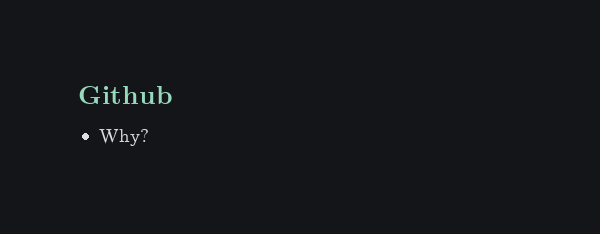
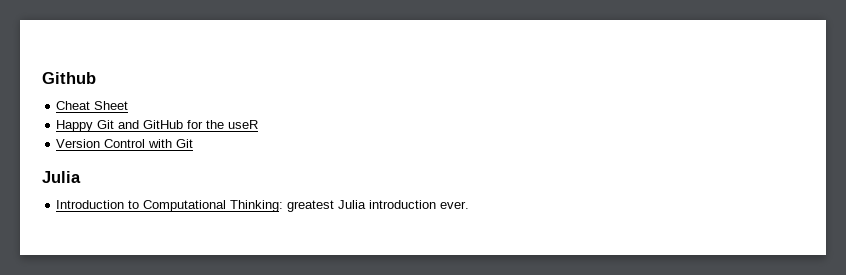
- Why?
+ Cheat Sheet
+ Happy Git and GitHub for the useR
+ Version Control with Git
+ Julia
+ Introduction to Computational Thinking: greatest Julia introduction ever.

